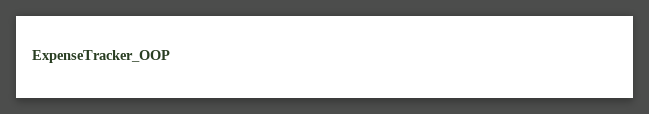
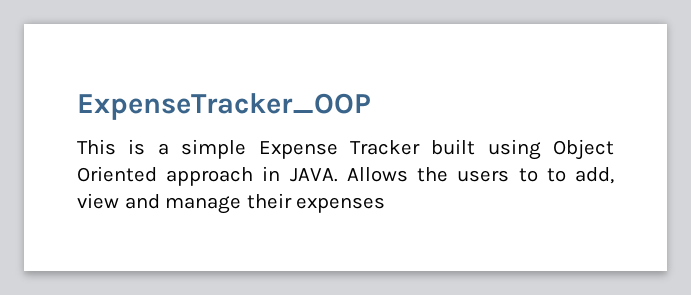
+ This is a simple Expense Tracker built using Object Oriented approach in JAVA. Allows the users to to add, view and manage their expenses

